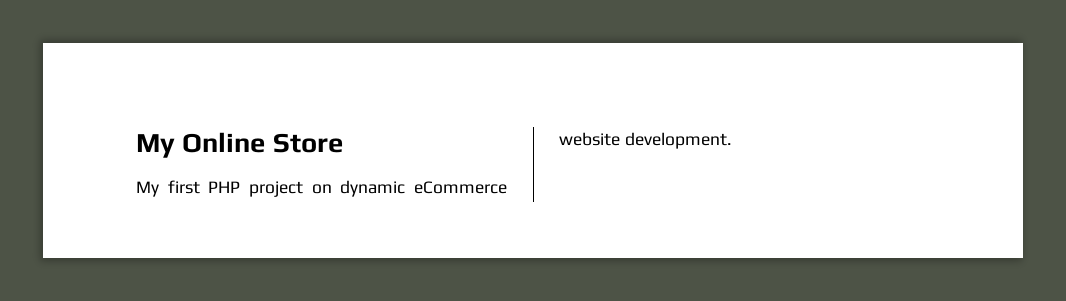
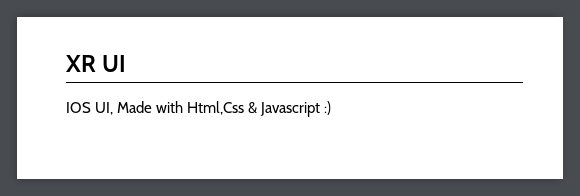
- My Online Store
- My first PHP project on dynamic eCommerce website development.
+ XR UI
+ IOS UI, Made with Html,Css & Javascript :)

